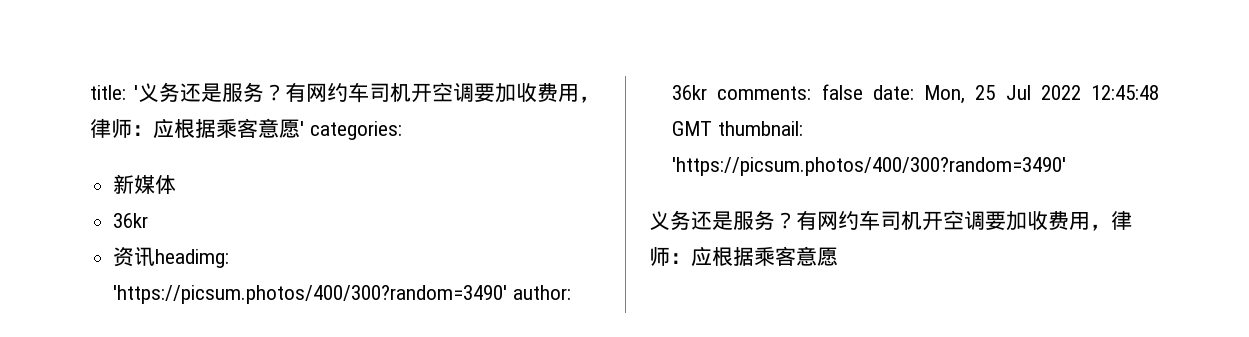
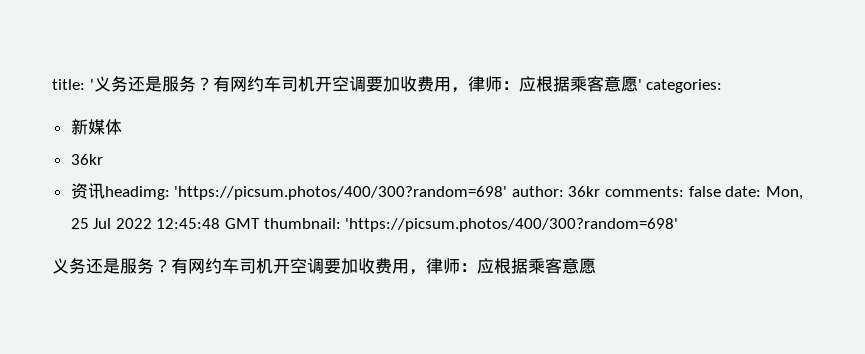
- 资讯headimg: 'https://picsum.photos/400/300?random=3490' author: 36kr comments: false date: Mon, 25 Jul 2022 12:45:48 GMT thumbnail: 'https://picsum.photos/400/300?random=3490'
+ 资讯headimg: 'https://picsum.photos/400/300?random=698' author: 36kr comments: false date: Mon, 25 Jul 2022 12:45:48 GMT thumbnail: 'https://picsum.photos/400/300?random=698'

